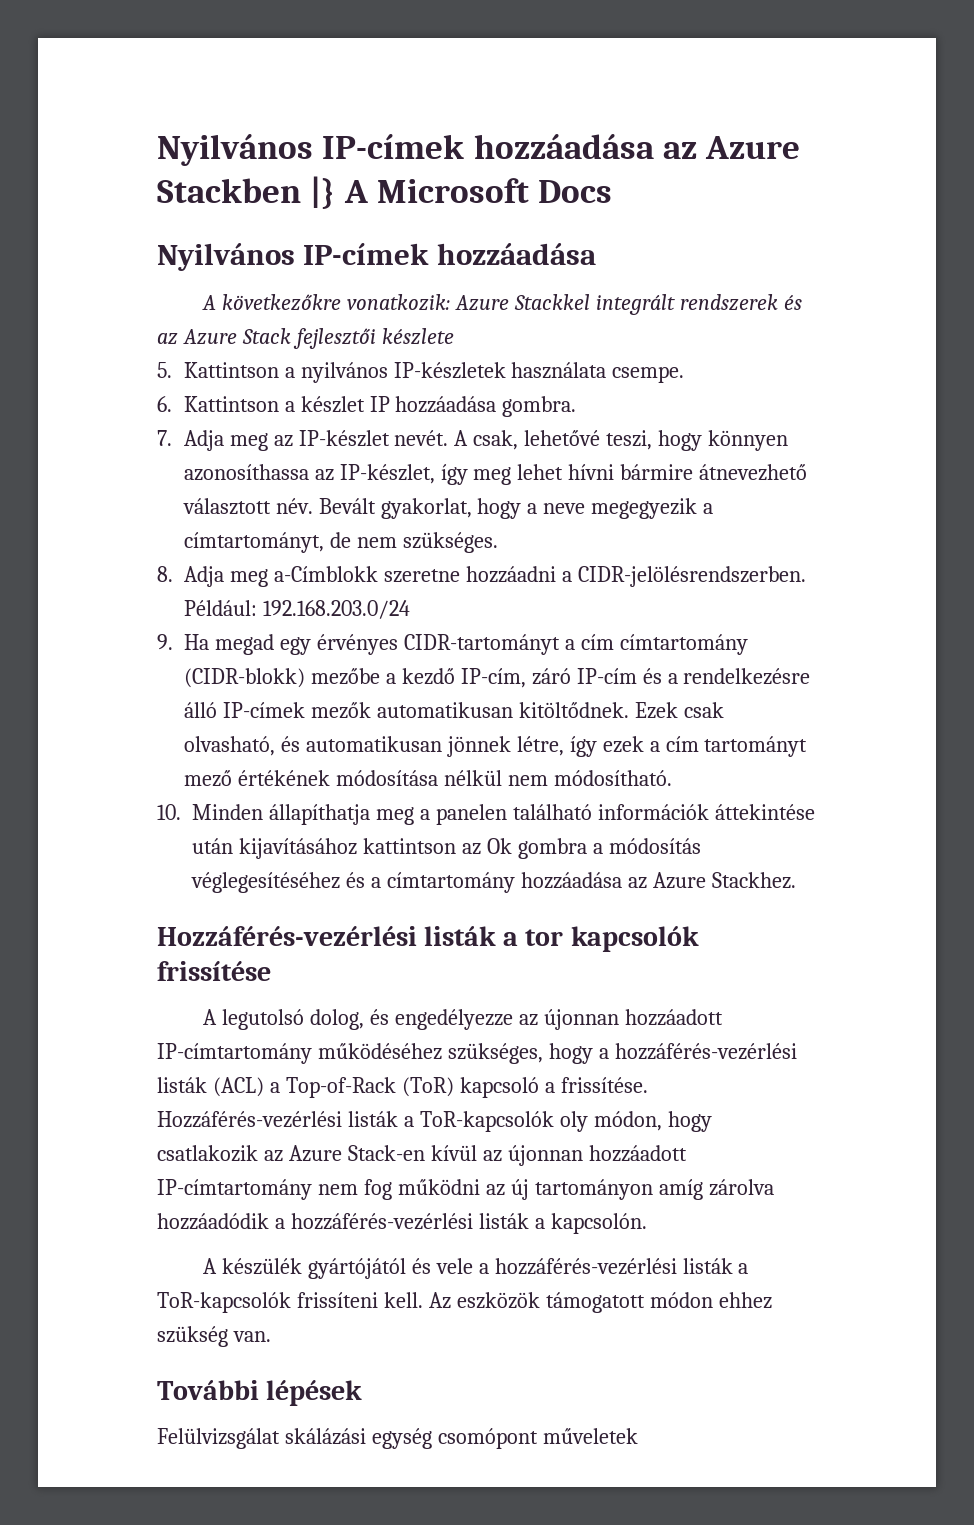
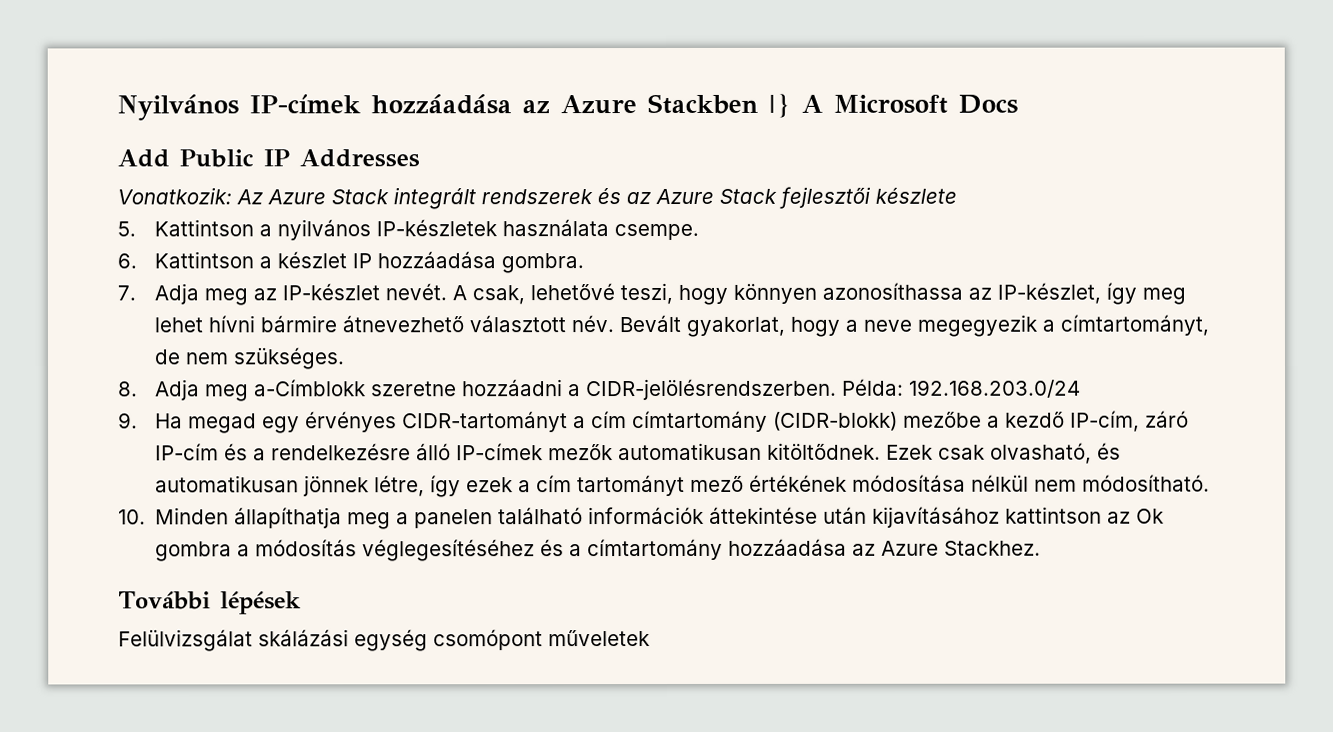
  Nyilvános IP-címek hozzáadása az Azure Stackben |} A Microsoft Docs
- Nyilvános IP-címek hozzáadása
- A következőkre vonatkozik: Azure Stackkel integrált rendszerek és az Azure Stack fejlesztői készlete
+ Add Public IP Addresses
+ Vonatkozik: Az Azure Stack integrált rendszerek és az Azure Stack fejlesztői készlete
- Például: 192.168.203.0/24
+ Példa: 192.168.203.0/24
- Hozzáférés-vezérlési listák a tor kapcsolók frissítése
- A legutolsó dolog, és engedélyezze az újonnan hozzáadott IP-címtartomány működéséhez szükséges, hogy a hozzáférés-vezérlési listák (ACL) a Top-of-Rack (ToR) kapcsoló a frissítése. Hozzáférés-vezérlési listák a ToR-kapcsolók oly módon, hogy csatlakozik az Azure Stack-en kívül az újonnan hozzáadott IP-címtartomány nem fog működni az új tartományon amíg zárolva hozzáadódik a hozzáférés-vezérlési listák a kapcsolón.
- A készülék gyártójától és vele a hozzáférés-vezérlési listák a ToR-kapcsolók frissíteni kell. Az eszközök támogatott módon ehhez szükség van.

